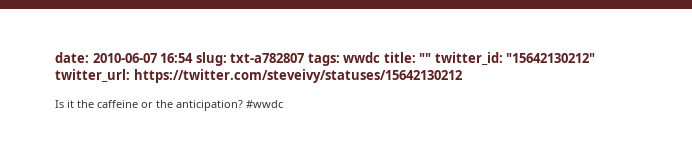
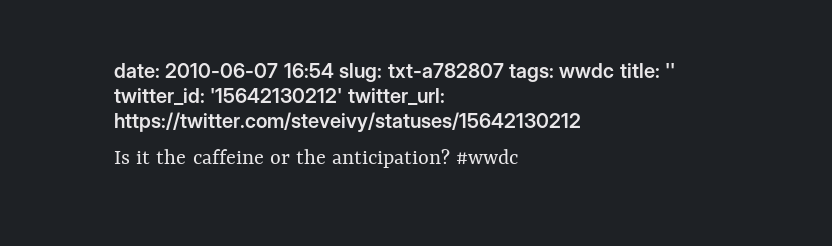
- date: 2010-06-07 16:54 slug: txt-a782807 tags: wwdc title: "" twitter_id: "15642130212" twitter_url: https://twitter.com/steveivy/statuses/15642130212
+ date: 2010-06-07 16:54 slug: txt-a782807 tags: wwdc title: '' twitter_id: '15642130212' twitter_url: https://twitter.com/steveivy/statuses/15642130212

